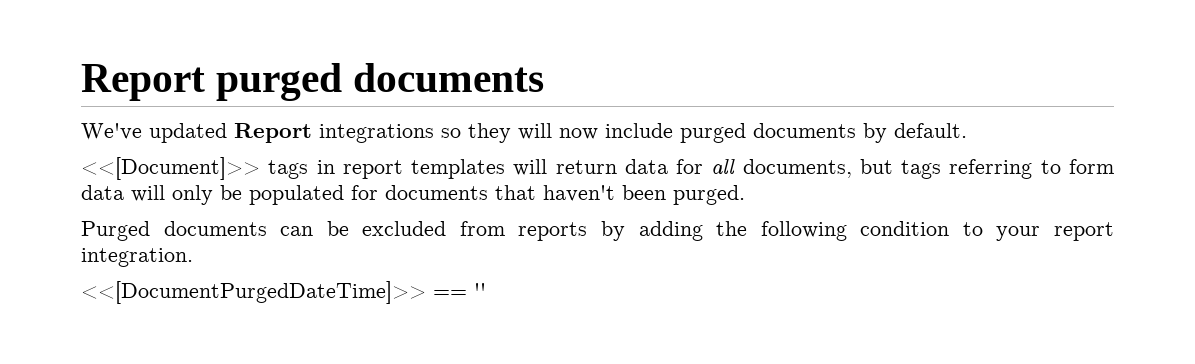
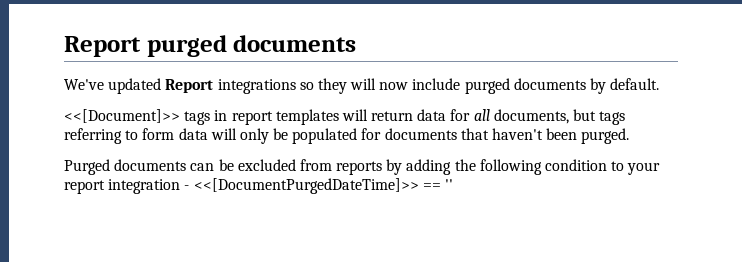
- Purged documents can be excluded from reports by adding the following condition to your report integration.
- <<[DocumentPurgedDateTime]>> == ''
+ Purged documents can be excluded from reports by adding the following condition to your report integration - <<[DocumentPurgedDateTime]>> == ''

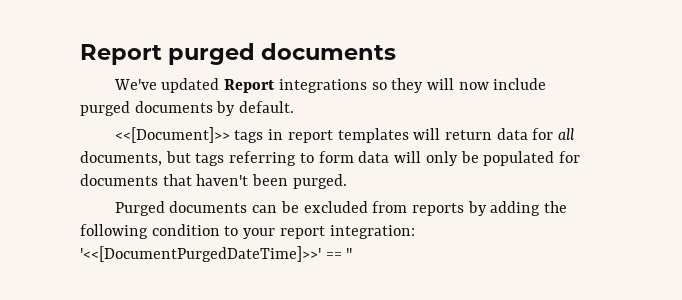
- Purged documents can be excluded from reports by adding the following condition to your report integration - <<[DocumentPurgedDateTime]>> == ''
+ Purged documents can be excluded from reports by adding the following condition to your report integration: '<<[DocumentPurgedDateTime]>>' == ''

